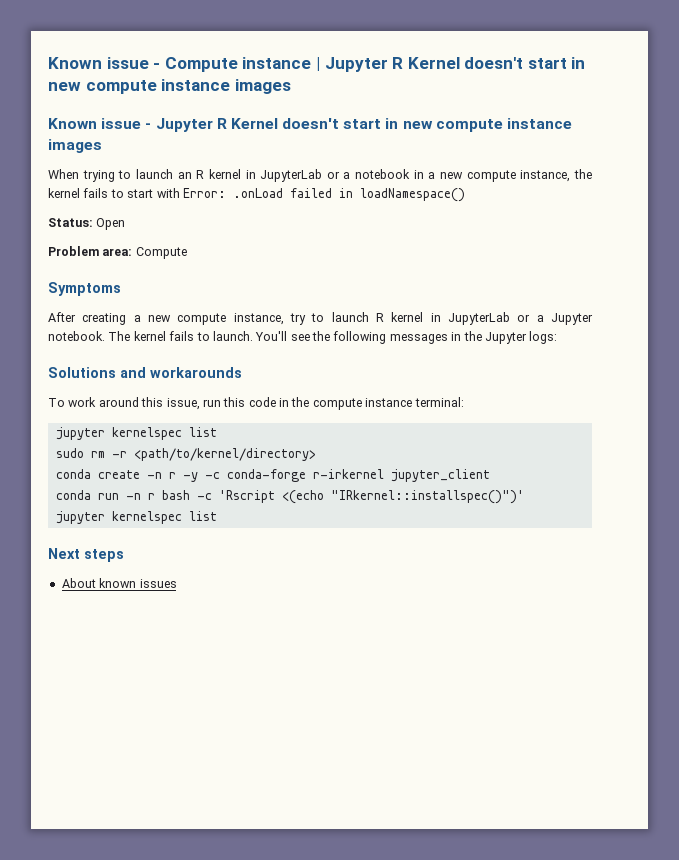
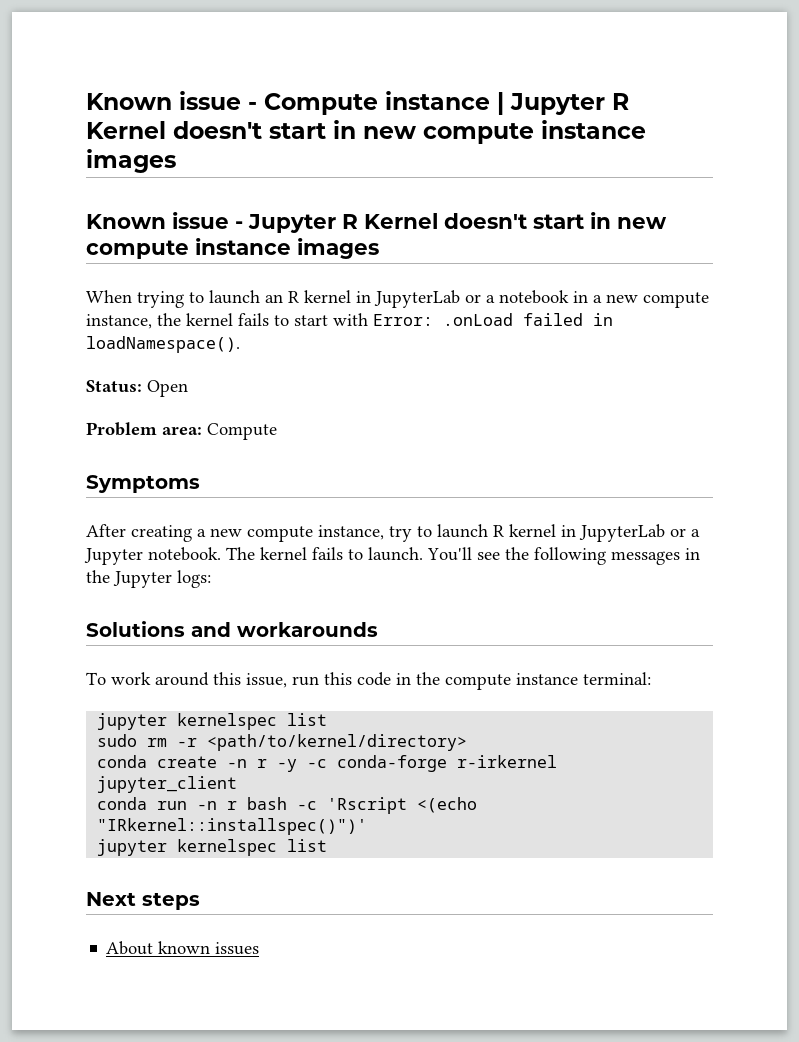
- When trying to launch an R kernel in JupyterLab or a notebook in a new compute instance, the kernel fails to start with Error: .onLoad failed in loadNamespace()
+ When trying to launch an R kernel in JupyterLab or a notebook in a new compute instance, the kernel fails to start with Error: .onLoad failed in loadNamespace().

